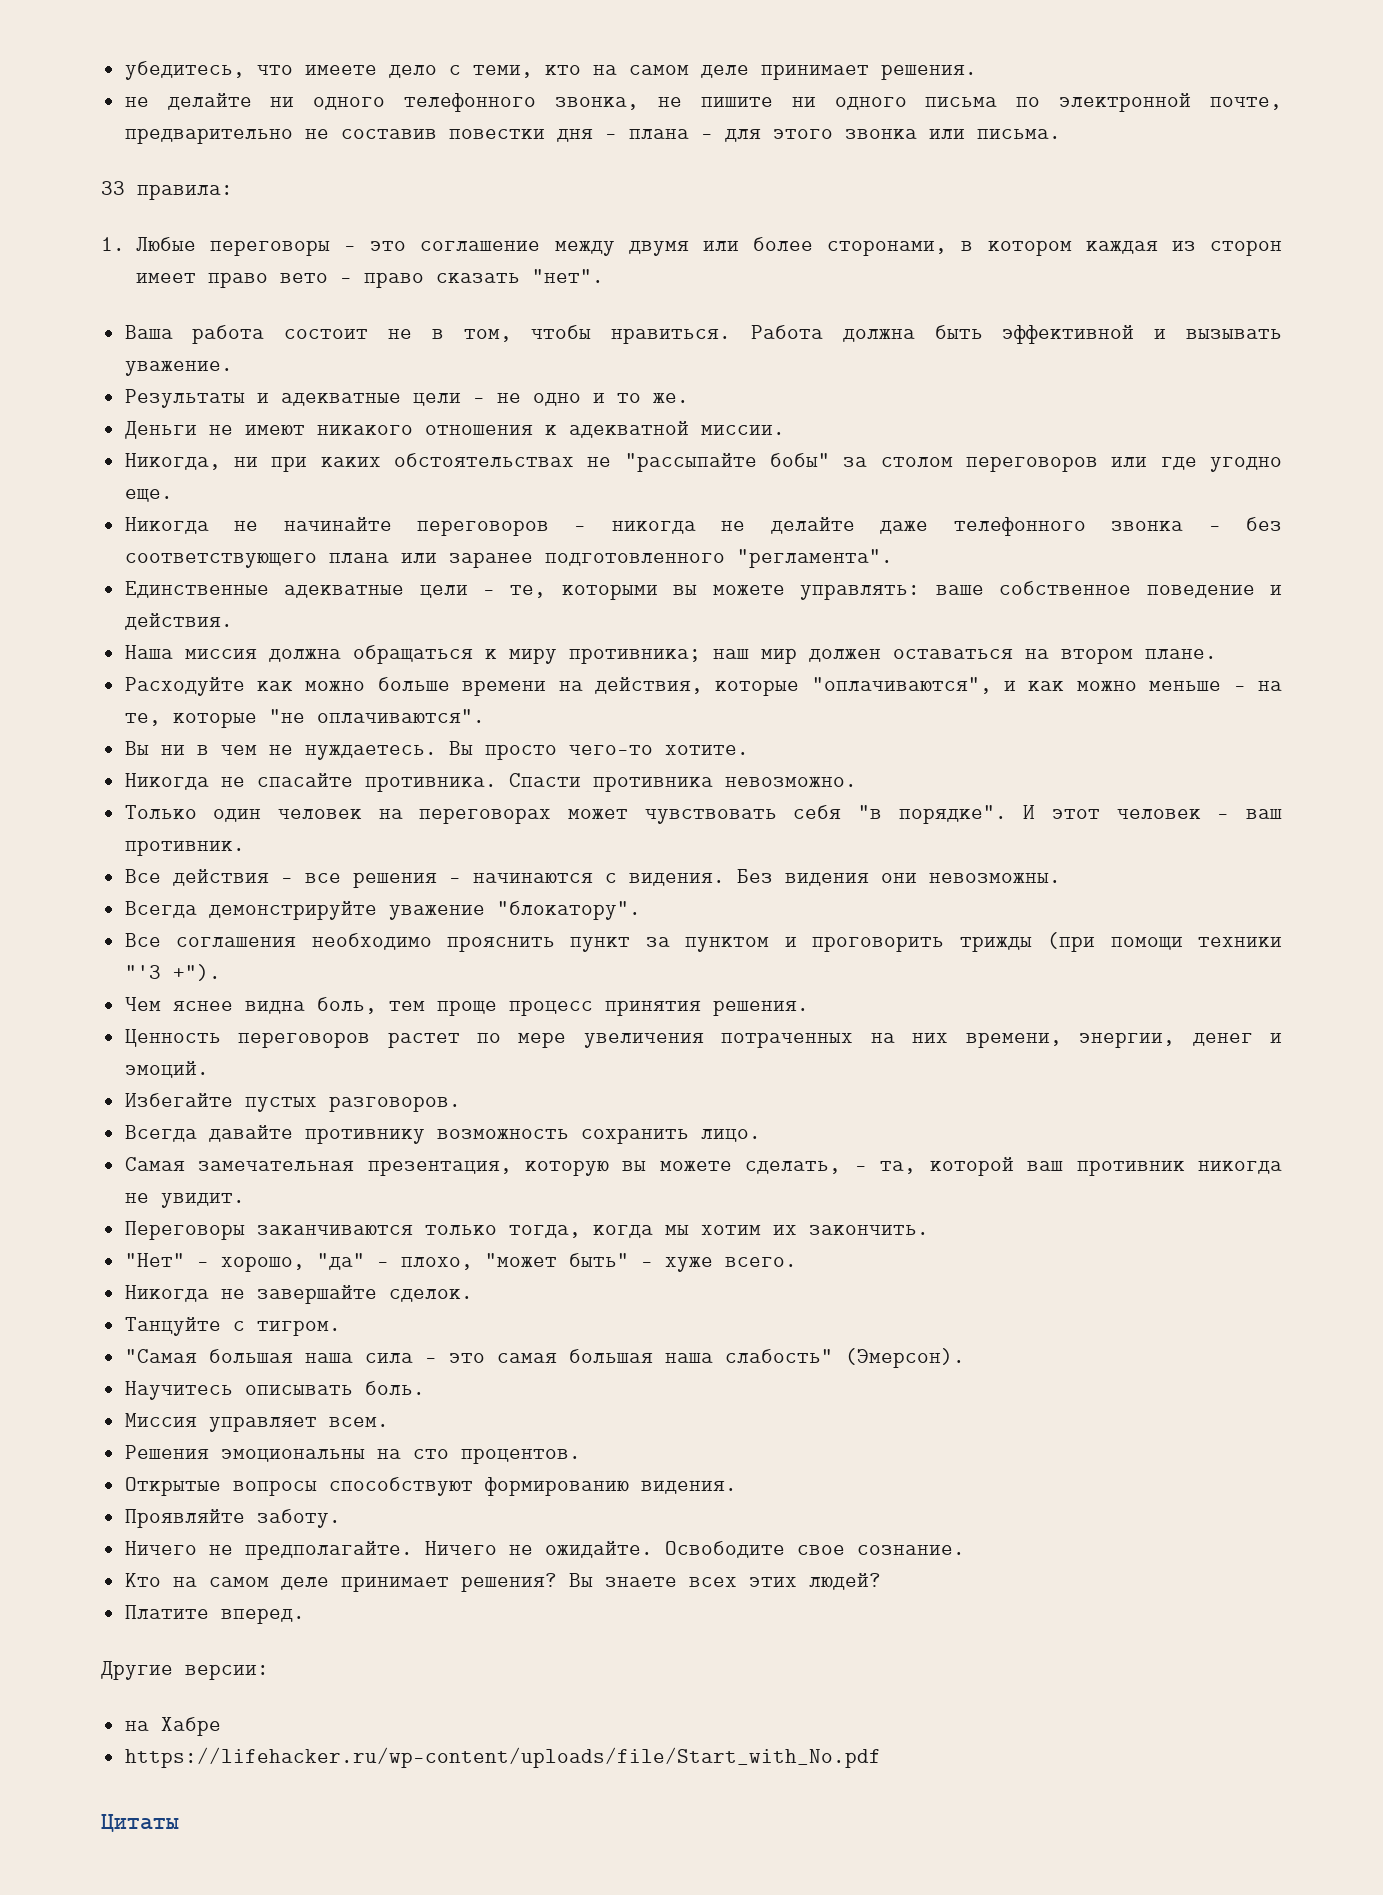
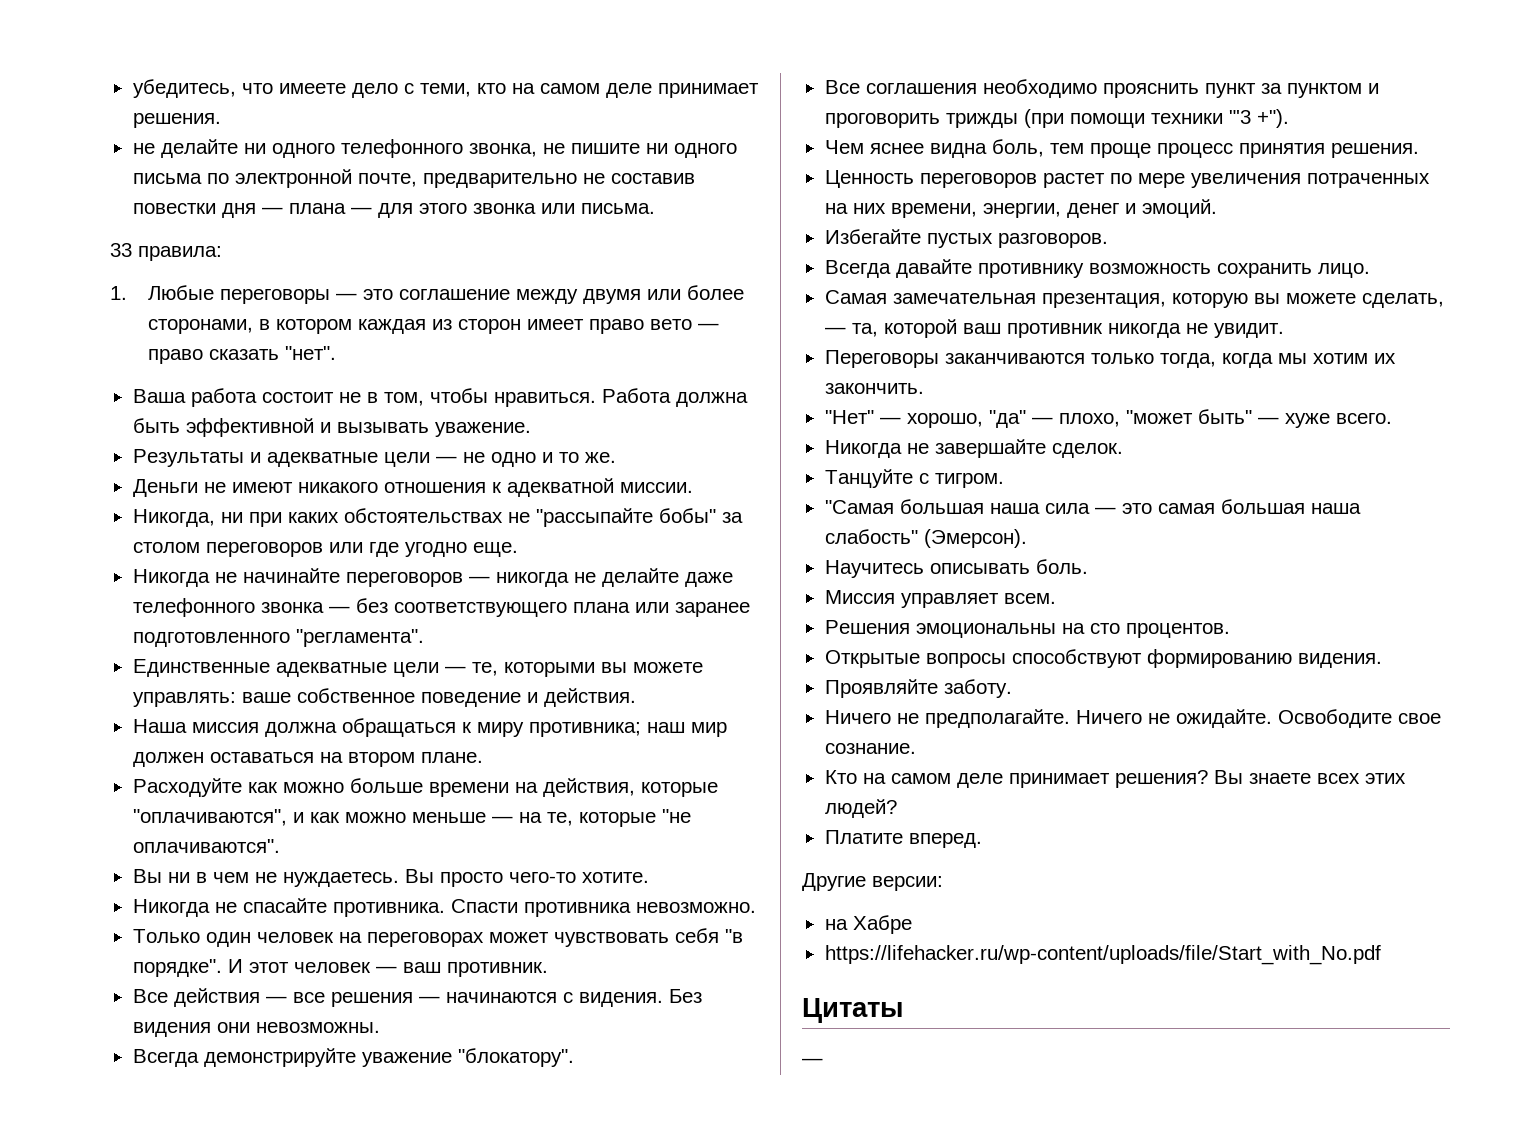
  Цитаты
+ —

